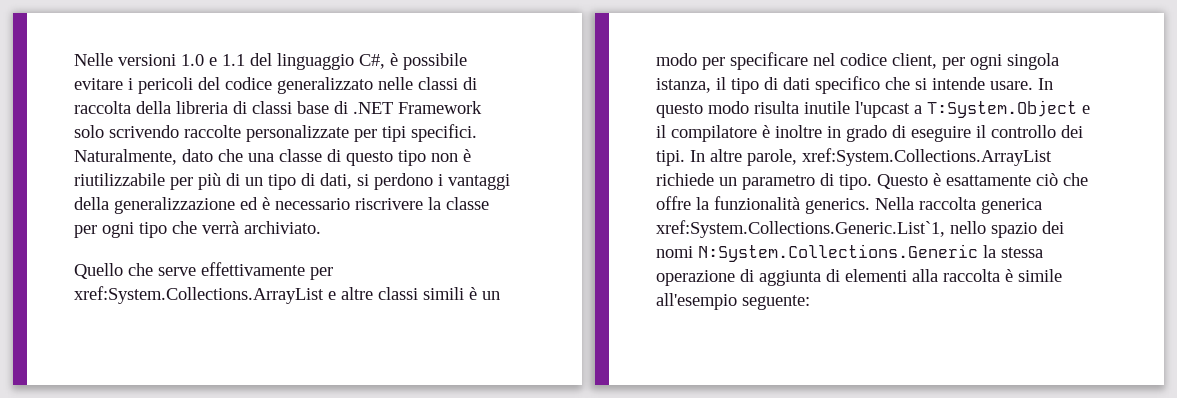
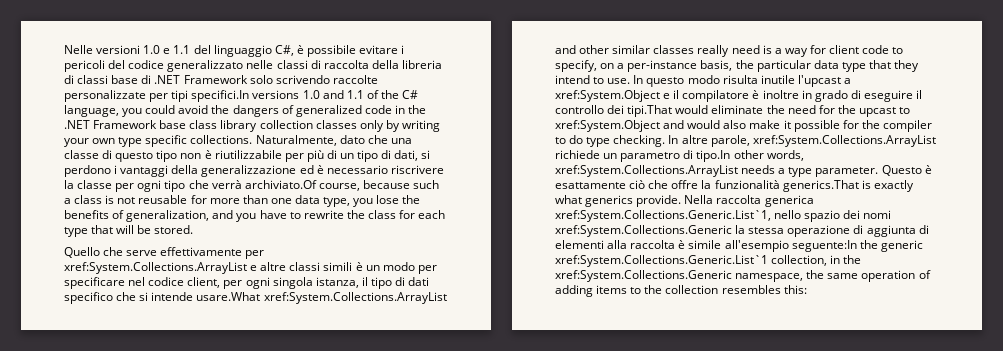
- Nelle versioni 1.0 e 1.1 del linguaggio C#, è possibile evitare i pericoli del codice generalizzato nelle classi di raccolta della libreria di classi base di .NET Framework solo scrivendo raccolte personalizzate per tipi specifici.
+ Nelle versioni 1.0 e 1.1 del linguaggio C#, è possibile evitare i pericoli del codice generalizzato nelle classi di raccolta della libreria di classi base di .NET Framework solo scrivendo raccolte personalizzate per tipi specifici.In versions 1.0 and 1.1 of the C# language, you could avoid the dangers of generalized code in the .NET Framework base class library collection classes only by writing your own type specific collections.
- Naturalmente, dato che una classe di questo tipo non è riutilizzabile per più di un tipo di dati, si perdono i vantaggi della generalizzazione ed è necessario riscrivere la classe per ogni tipo che verrà archiviato.
+ Naturalmente, dato che una classe di questo tipo non è riutilizzabile per più di un tipo di dati, si perdono i vantaggi della generalizzazione ed è necessario riscrivere la classe per ogni tipo che verrà archiviato.Of course, because such a class is not reusable for more than one data type, you lose the benefits of generalization, and you have to rewrite the class for each type that will be stored.
- Quello che serve effettivamente per xref:System.Collections.ArrayList e altre classi simili è un modo per specificare nel codice client, per ogni singola istanza, il tipo di dati specifico che si intende usare.
+ Quello che serve effettivamente per xref:System.Collections.ArrayList e altre classi simili è un modo per specificare nel codice client, per ogni singola istanza, il tipo di dati specifico che si intende usare.What xref:System.Collections.ArrayList and other similar classes really need is a way for client code to specify, on a per-instance basis, the particular data type that they intend to use.
- In questo modo risulta inutile l'upcast a T:System.Object e il compilatore è inoltre in grado di eseguire il controllo dei tipi.
+ In questo modo risulta inutile l'upcast a xref:System.Object e il compilatore è inoltre in grado di eseguire il controllo dei tipi.That would eliminate the need for the upcast to xref:System.Object and would also make it possible for the compiler to do type checking.
- In altre parole, xref:System.Collections.ArrayList richiede un parametro di tipo.
+ In altre parole, xref:System.Collections.ArrayList richiede un parametro di tipo.In other words, xref:System.Collections.ArrayList needs a type parameter.
- Questo è esattamente ciò che offre la funzionalità generics.
+ Questo è esattamente ciò che offre la funzionalità generics.That is exactly what generics provide.
- Nella raccolta generica xref:System.Collections.Generic.List`1, nello spazio dei nomi N:System.Collections.Generic la stessa operazione di aggiunta di elementi alla raccolta è simile all'esempio seguente:
+ Nella raccolta generica xref:System.Collections.Generic.List`1, nello spazio dei nomi xref:System.Collections.Generic la stessa operazione di aggiunta di elementi alla raccolta è simile all'esempio seguente:In the generic xref:System.Collections.Generic.List`1 collection, in the xref:System.Collections.Generic namespace, the same operation of adding items to the collection resembles this:

